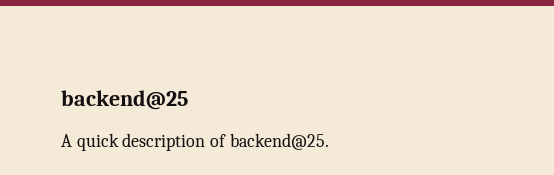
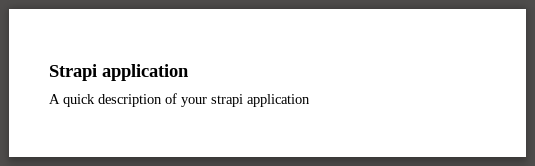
- backend@25
+ Strapi application
- A quick description of backend@25.
+ A quick description of your strapi application

